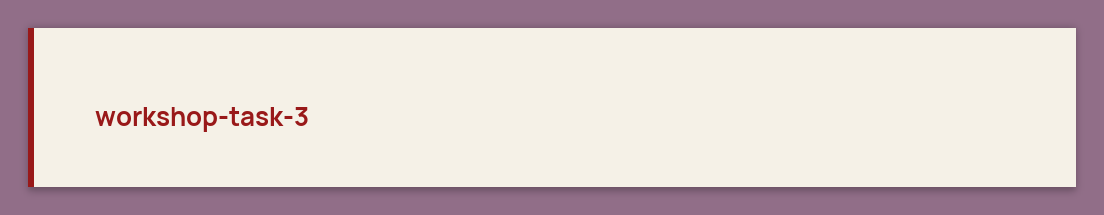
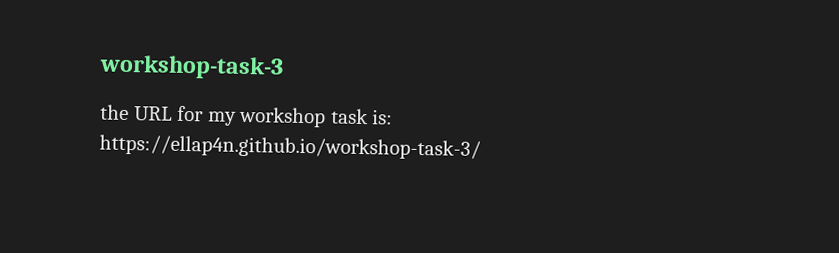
+ the URL for my workshop task is: https://ellap4n.github.io/workshop-task-3/

